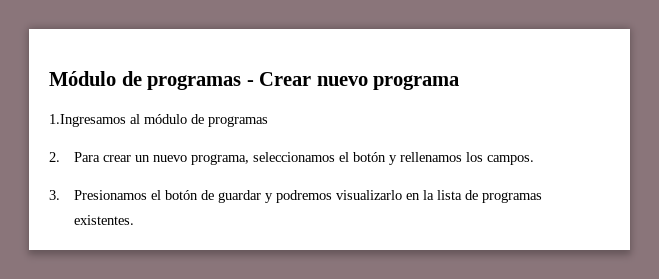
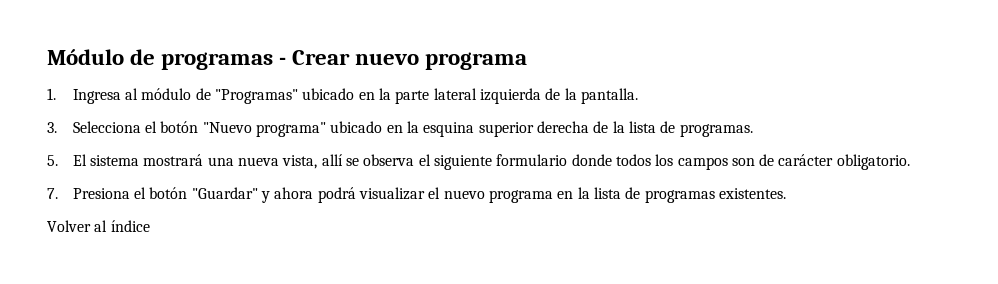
- 1.Ingresamos al módulo de programas
- 2. Para crear un nuevo programa, seleccionamos el botón y rellenamos los campos.
- 3. Presionamos el botón de guardar y podremos visualizarlo en la lista de programas existentes.
+ 1. Ingresa al módulo de "Programas" ubicado en la parte lateral izquierda de la pantalla.
+ 3. Selecciona el botón "Nuevo programa" ubicado en la esquina superior derecha de la lista de programas.
+ 5. El sistema mostrará una nueva vista, allí se observa el siguiente formulario donde todos los campos son de carácter obligatorio.
+ 7. Presiona el botón "Guardar" y ahora podrá visualizar el nuevo programa en la lista de programas existentes.
+ Volver al índice

